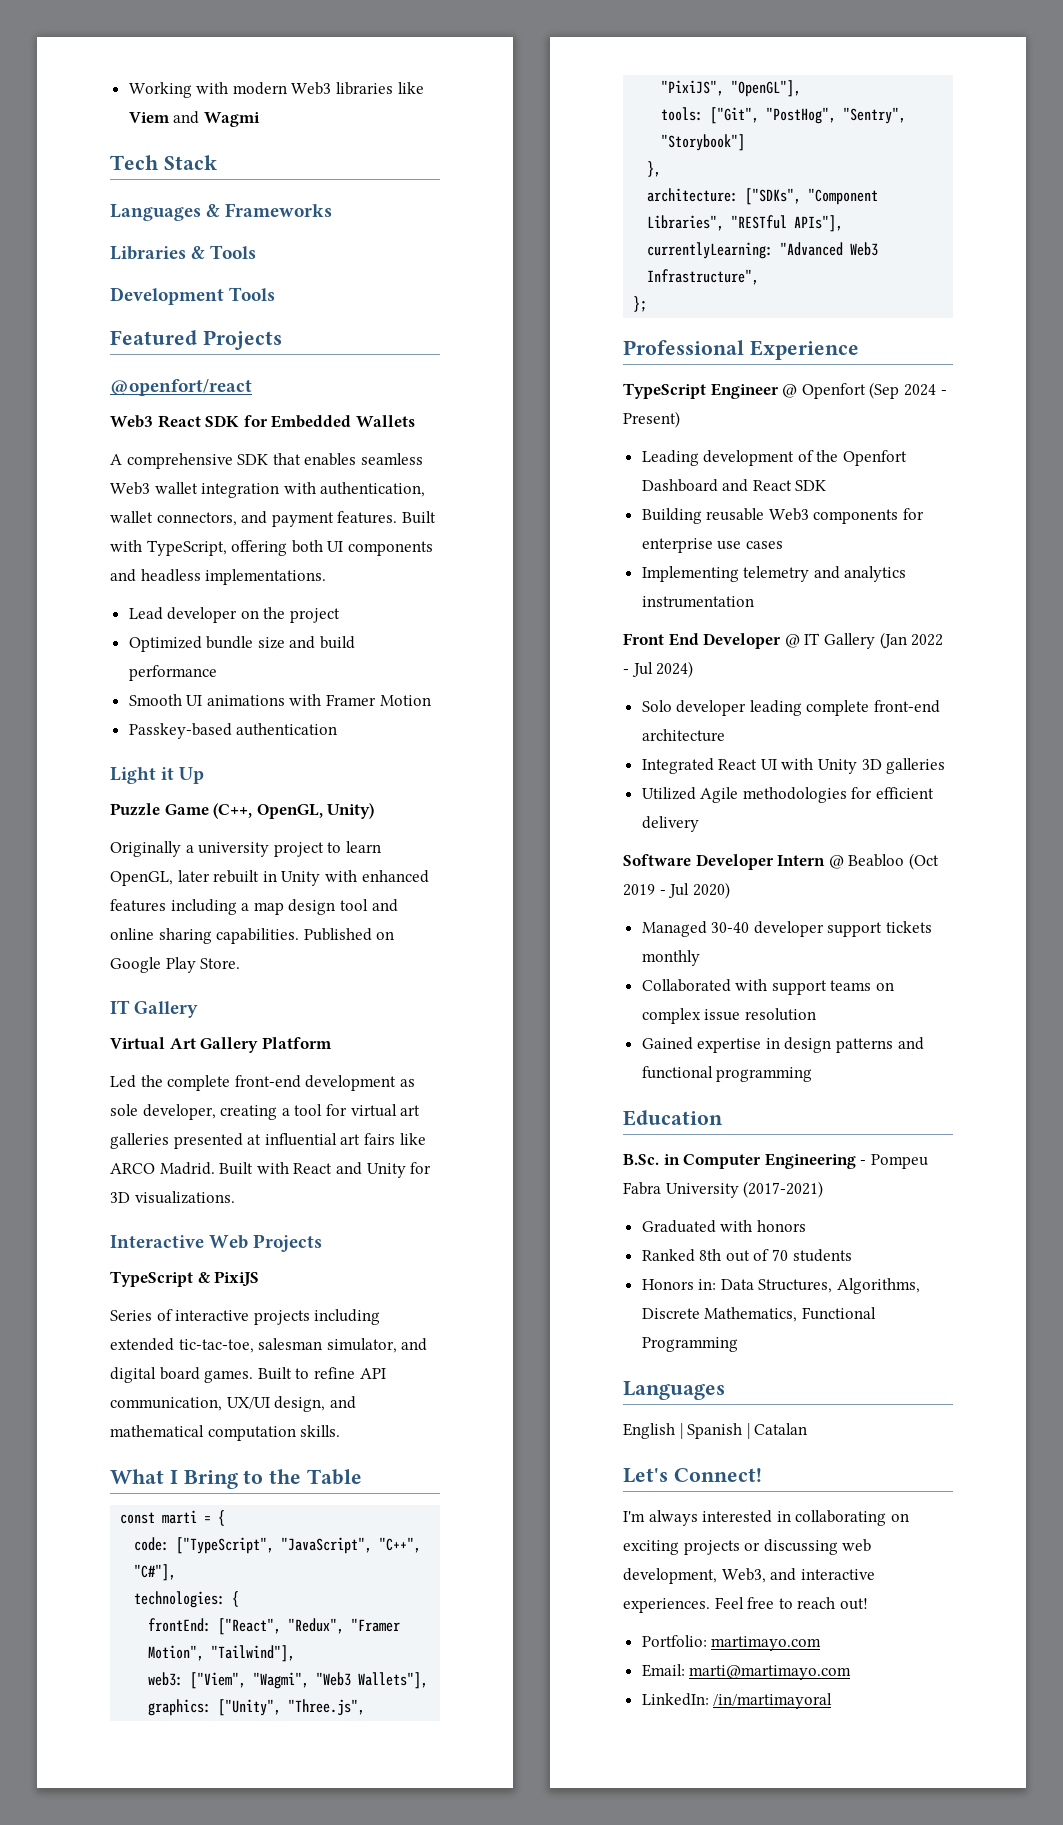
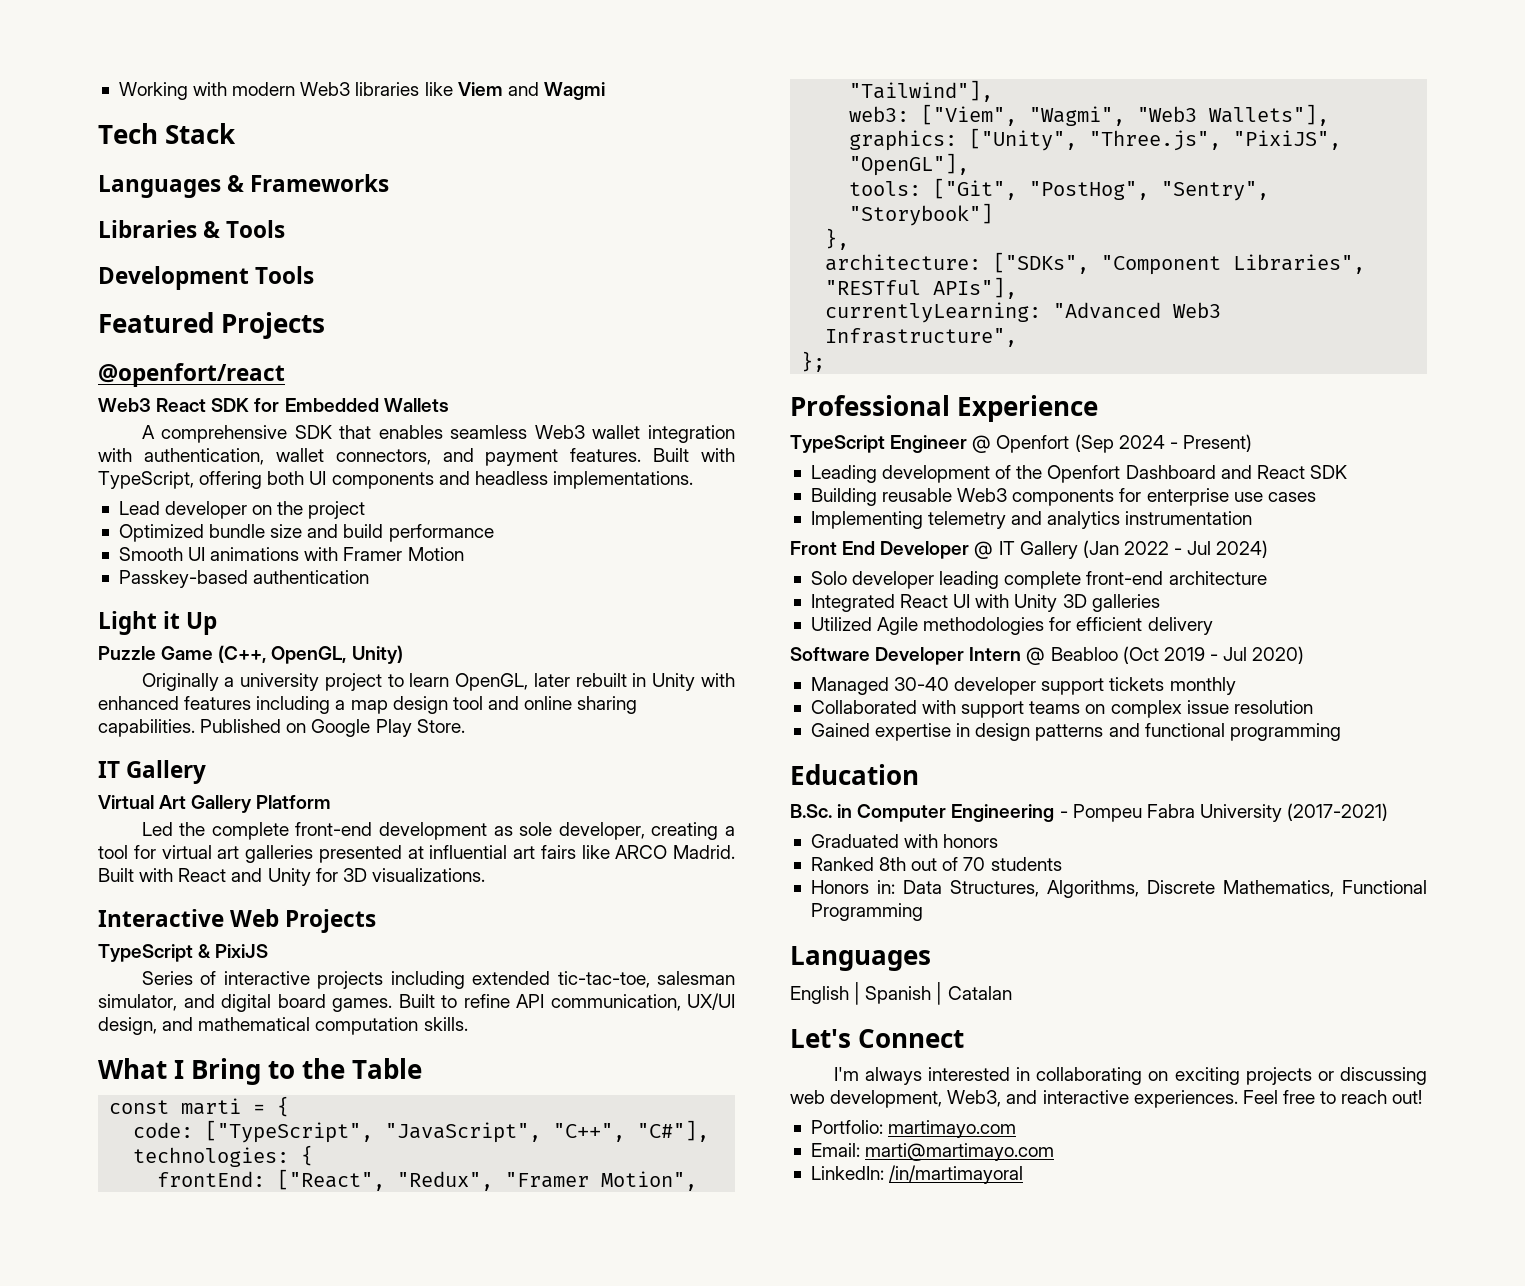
- Let's Connect!
+ Let's Connect

